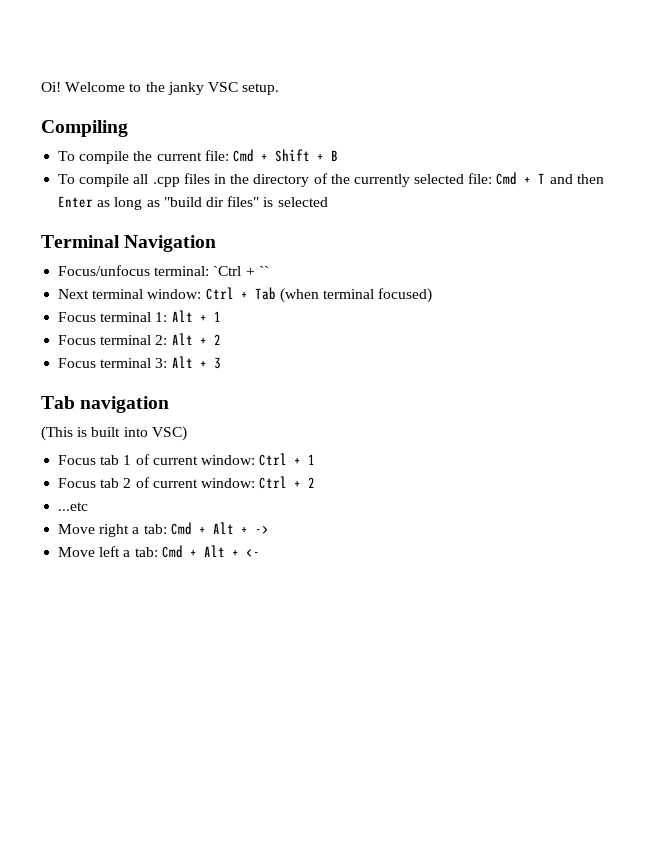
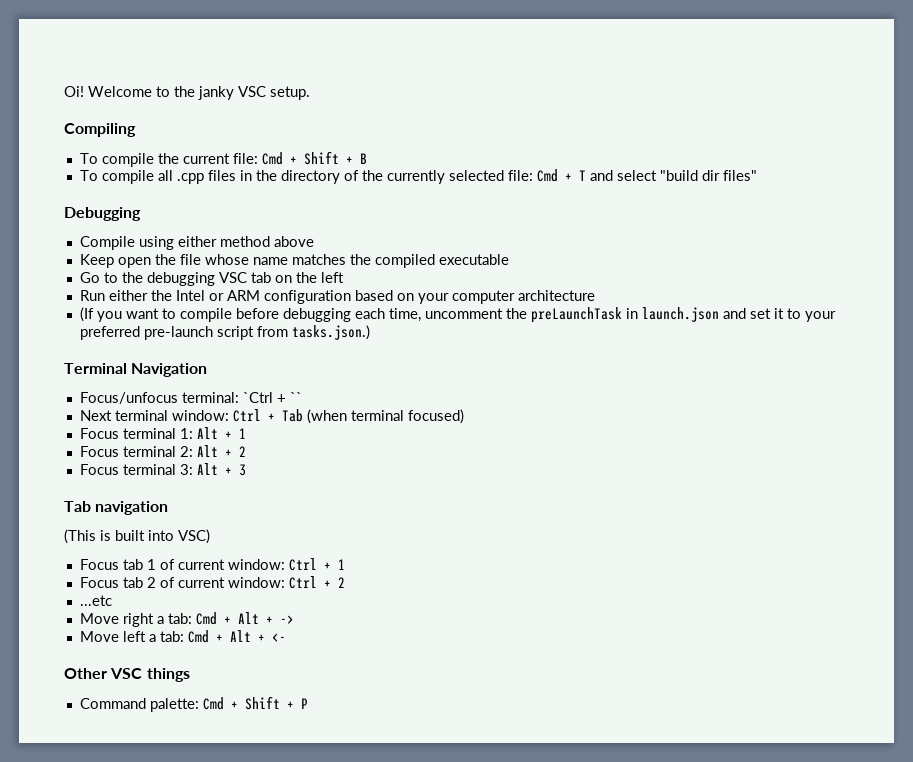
- To compile all .cpp files in the directory of the currently selected file: Cmd + T and then Enter as long as "build dir files" is selected
+ To compile all .cpp files in the directory of the currently selected file: Cmd + T and select "build dir files"
+ Debugging
+ Compile using either method above
+ Keep open the file whose name matches the compiled executable
+ Go to the debugging VSC tab on the left
+ Run either the Intel or ARM configuration based on your computer architecture
+ (If you want to compile before debugging each time, uncomment the preLaunchTask in launch.json and set it to your preferred pre-launch script from tasks.json.)
+ Other VSC things
+ Command palette: Cmd + Shift + P

